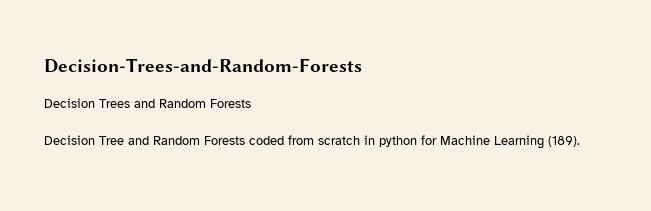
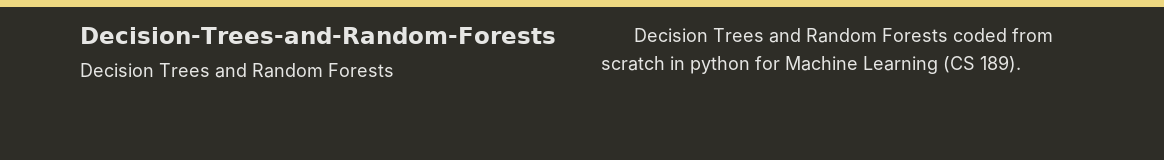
- Decision Tree and Random Forests coded from scratch in python for Machine Learning (189).
+ Decision Trees and Random Forests coded from scratch in python for Machine Learning (CS 189).

